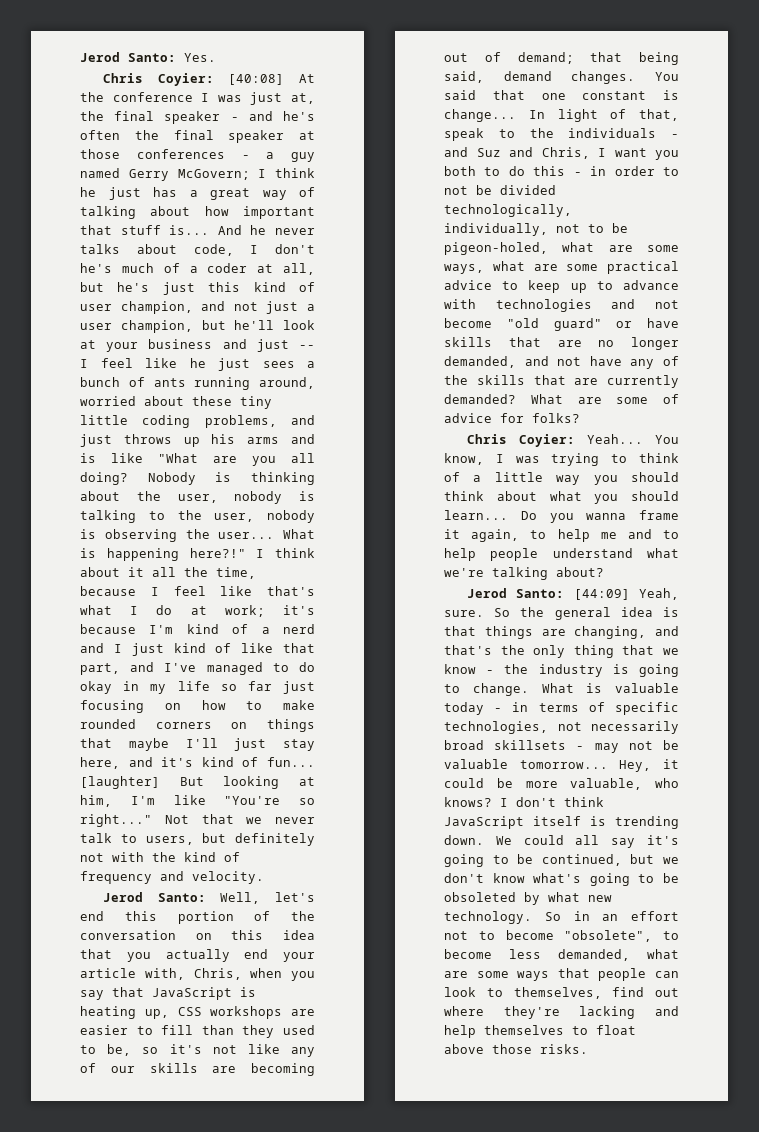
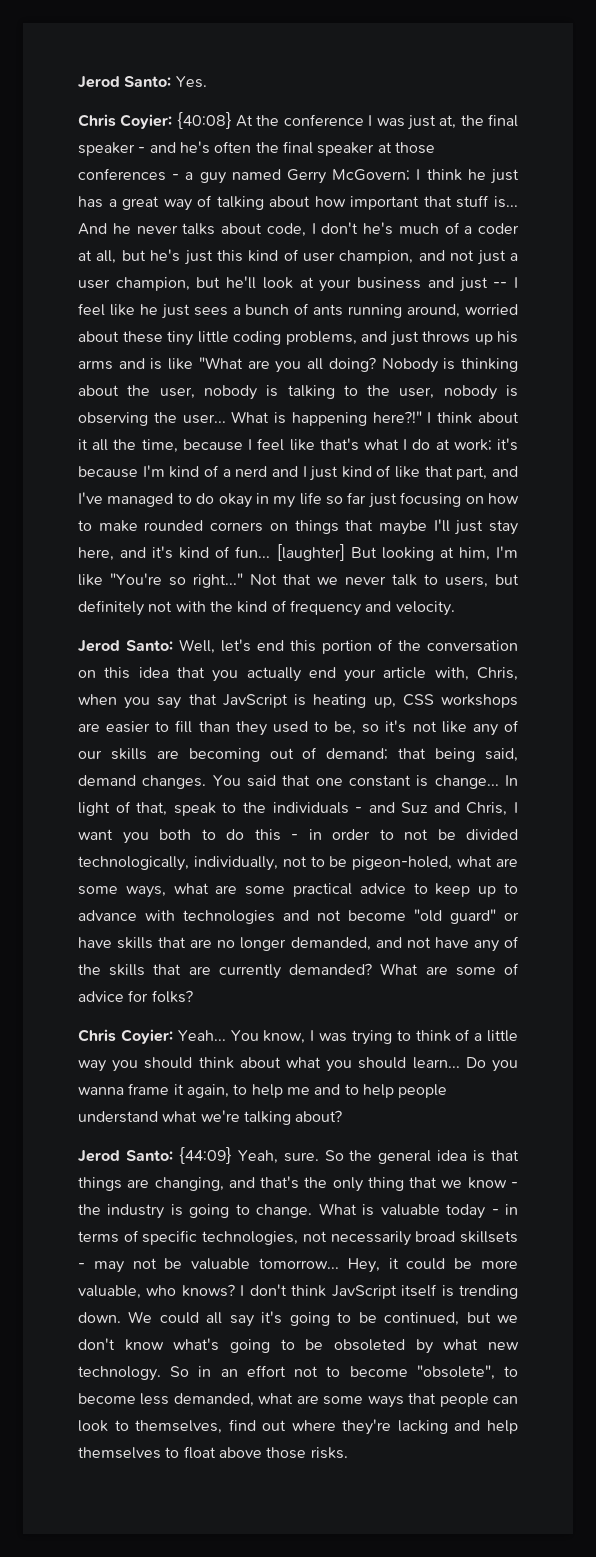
- Chris Coyier: [40:08] At the conference I was just at, the final speaker - and he's often the final speaker at those conferences - a guy named Gerry McGovern; I think he just has a great way of talking about how important that stuff is...
+ Chris Coyier: {40:08} At the conference I was just at, the final speaker - and he's often the final speaker at those conferences - a guy named Gerry McGovern; I think he just has a great way of talking about how important that stuff is...
- Jerod Santo: Well, let's end this portion of the conversation on this idea that you actually end your article with, Chris, when you say that JavaScript is heating up, CSS workshops are easier to fill than they used to be, so it's not like any of our skills are becoming out of demand; that being said, demand changes.
+ Jerod Santo: Well, let's end this portion of the conversation on this idea that you actually end your article with, Chris, when you say that JavScript is heating up, CSS workshops are easier to fill than they used to be, so it's not like any of our skills are becoming out of demand; that being said, demand changes.
- Jerod Santo: [44:09] Yeah, sure.
+ Jerod Santo: {44:09} Yeah, sure.
- I don't think JavaScript itself is trending down.
+ I don't think JavScript itself is trending down.

